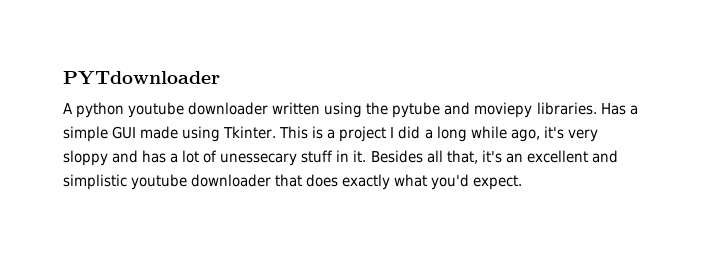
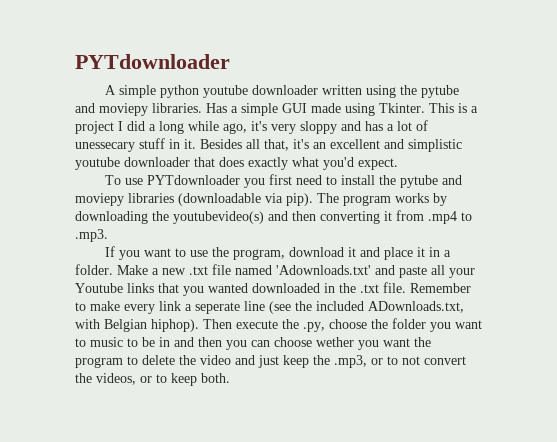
- A python youtube downloader written using the pytube and moviepy libraries.
+ A simple python youtube downloader written using the pytube and moviepy libraries.
+ To use PYTdownloader you first need to install the pytube and moviepy libraries (downloadable via pip). The program works by downloading the youtubevideo(s) and then converting it from .mp4 to .mp3.
+ If you want to use the program, download it and place it in a folder. Make a new .txt file named 'Adownloads.txt' and paste all your Youtube links that you wanted downloaded in the .txt file. Remember to make every link a seperate line (see the included ADownloads.txt, with Belgian hiphop). Then execute the .py, choose the folder you want to music to be in and then you can choose wether you want the program to delete the video and just keep the .mp3, or to not convert the videos, or to keep both.

